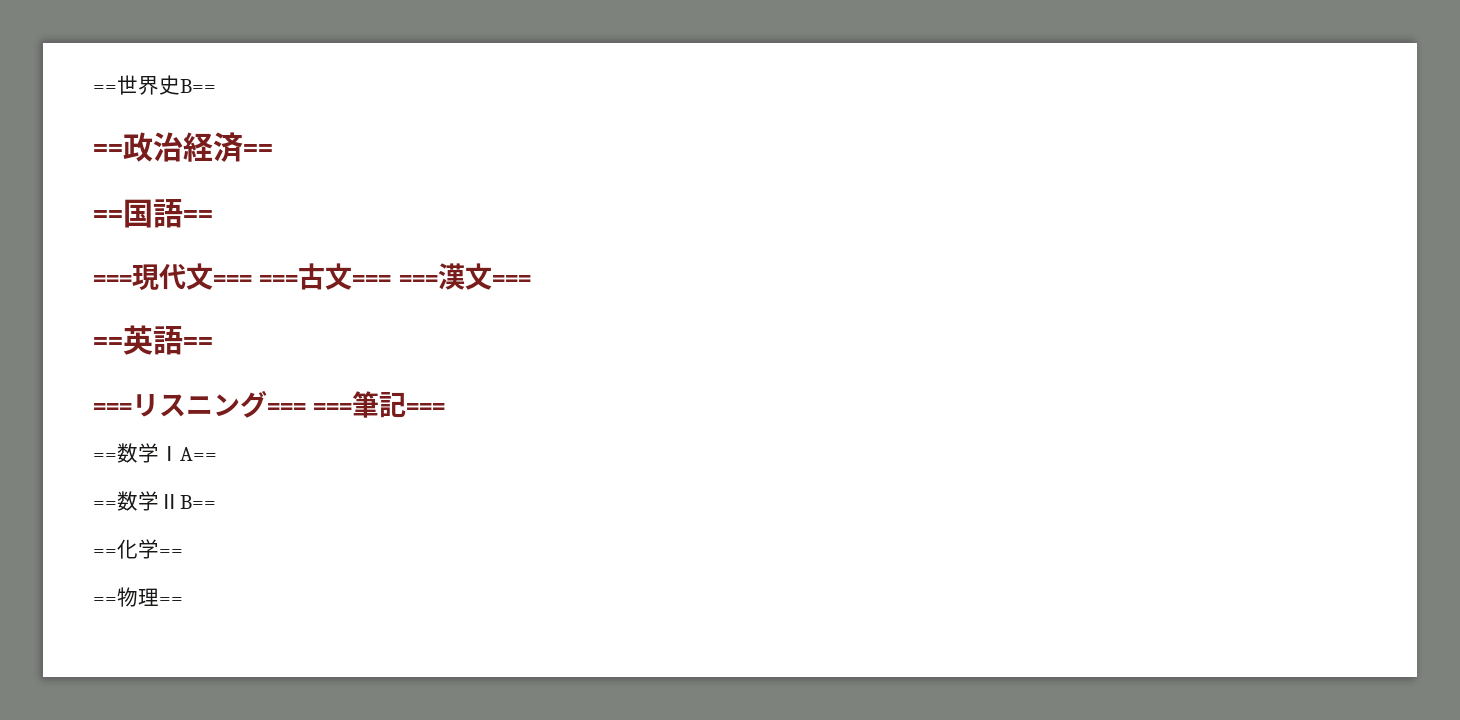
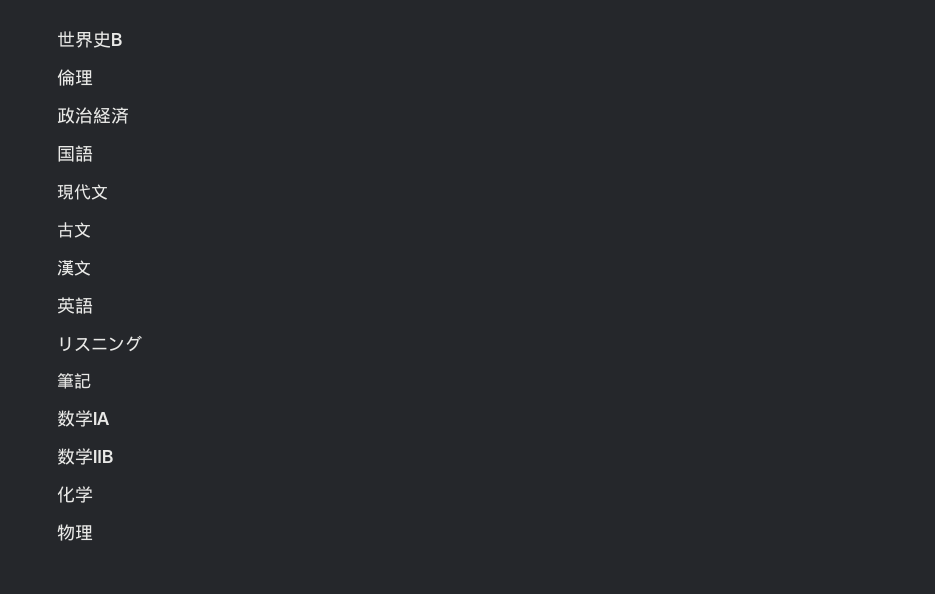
- ==世界史B==
- ==政治経済==
- ==国語==
- ===現代文=== ===古文=== ===漢文===
- ==英語==
- ===リスニング=== ===筆記===
- ==数学ⅠA==
- ==数学ⅡB==
- ==化学==
- ==物理==
+ 世界史B
+ 倫理
+ 政治経済
+ 国語
+ 現代文
+ 古文
+ 漢文
+ 英語
+ リスニング
+ 筆記
+ 数学ⅠA
+ 数学ⅡB
+ 化学
+ 物理

